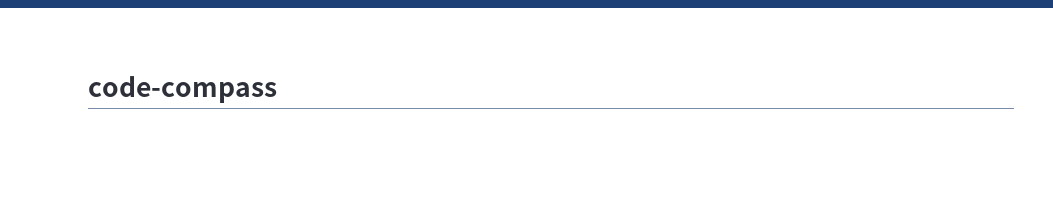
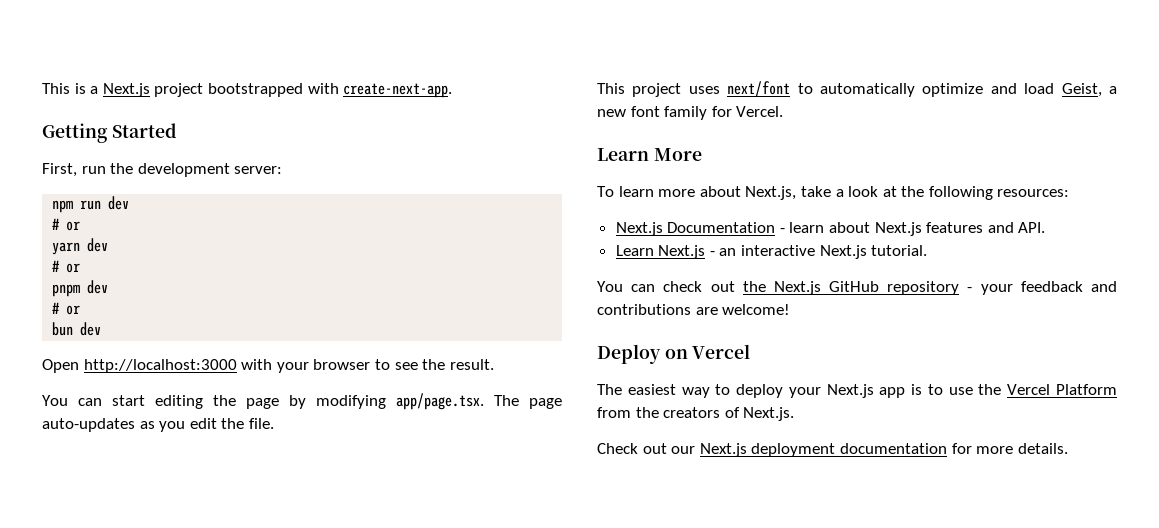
- code-compass
+ This is a Next.js project bootstrapped with create-next-app.
+ Getting Started
+ First, run the development server:
+ npm run dev
+ # or
+ yarn dev
+ # or
+ pnpm dev
+ # or
+ bun dev
+ Open http://localhost:3000 with your browser to see the result.
+ You can start editing the page by modifying app/page.tsx. The page auto-updates as you edit the file.
+ This project uses next/font to automatically optimize and load Geist, a new font family for Vercel.
+ Learn More
+ To learn more about Next.js, take a look at the following resources:
+ Next.js Documentation - learn about Next.js features and API.
+ Learn Next.js - an interactive Next.js tutorial.
+ You can check out the Next.js GitHub repository - your feedback and contributions are welcome!
+ Deploy on Vercel
+ The easiest way to deploy your Next.js app is to use the Vercel Platform from the creators of Next.js.
+ Check out our Next.js deployment documentation for more details.

